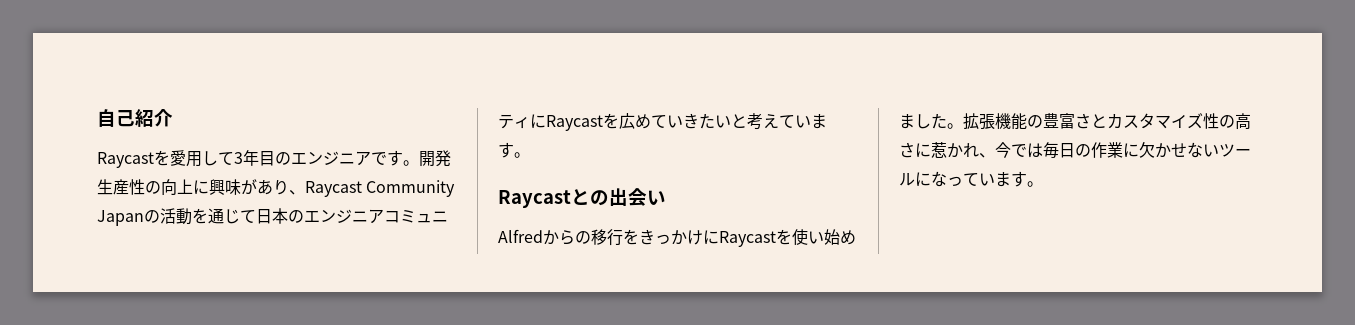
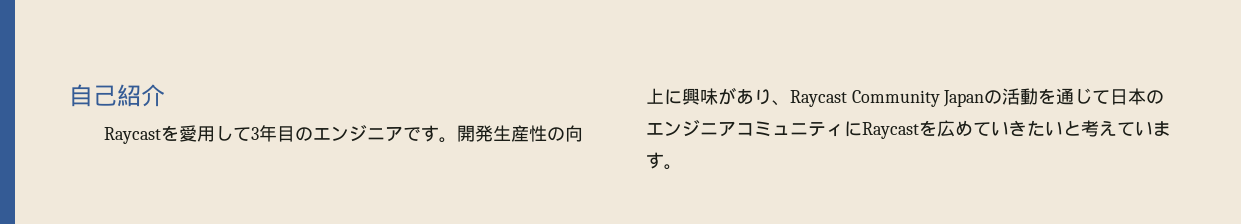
- Raycastとの出会い
- Alfredからの移行をきっかけにRaycastを使い始めました。拡張機能の豊富さとカスタマイズ性の高さに惹かれ、今では毎日の作業に欠かせないツールになっています。

